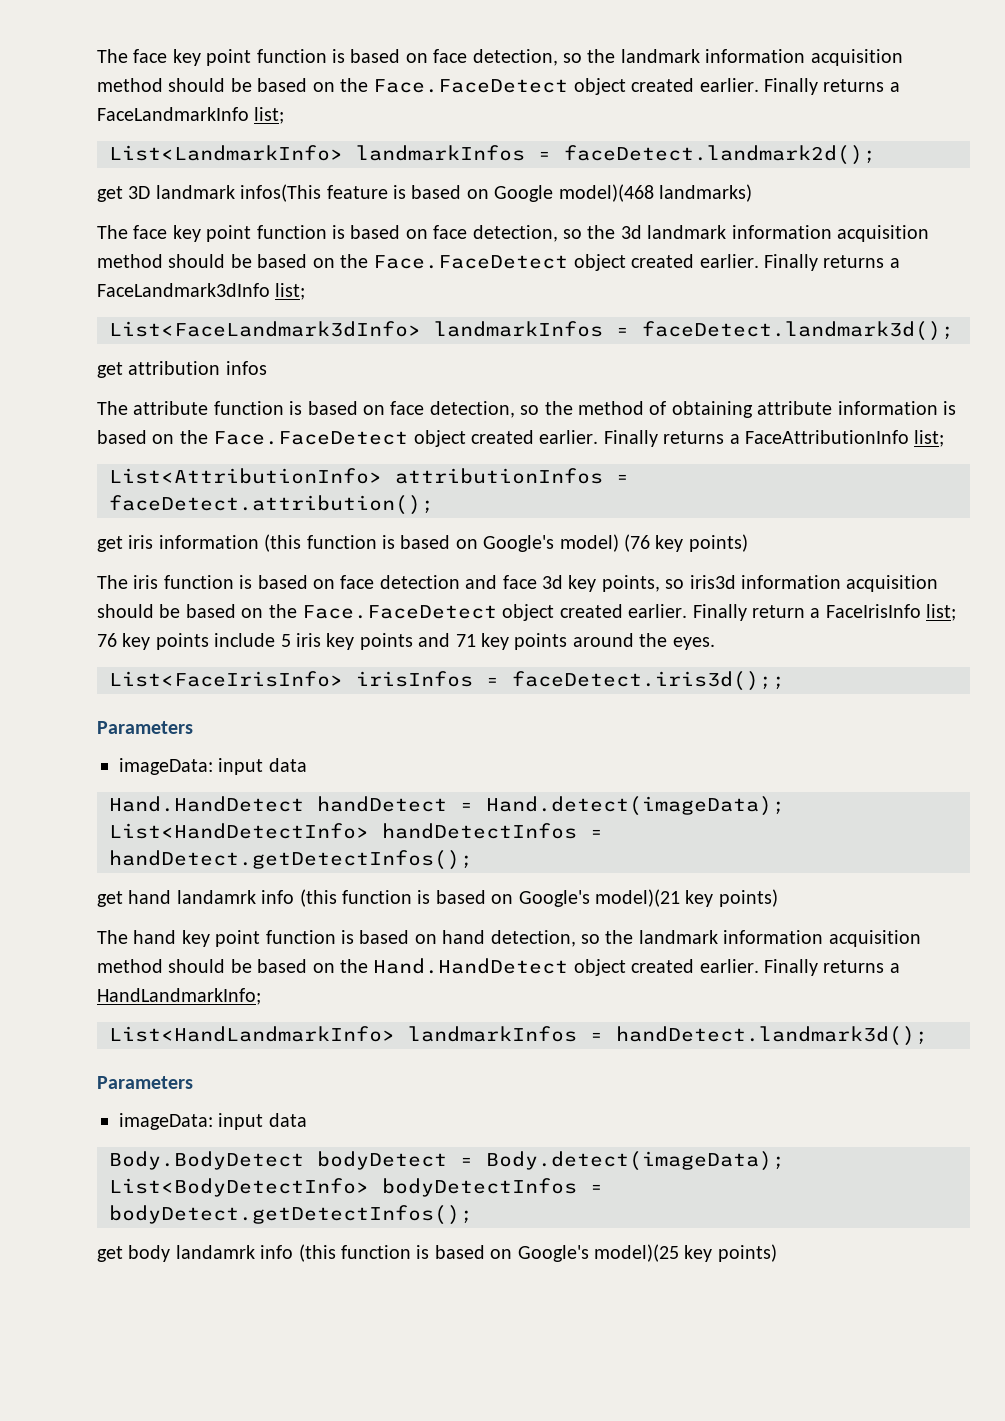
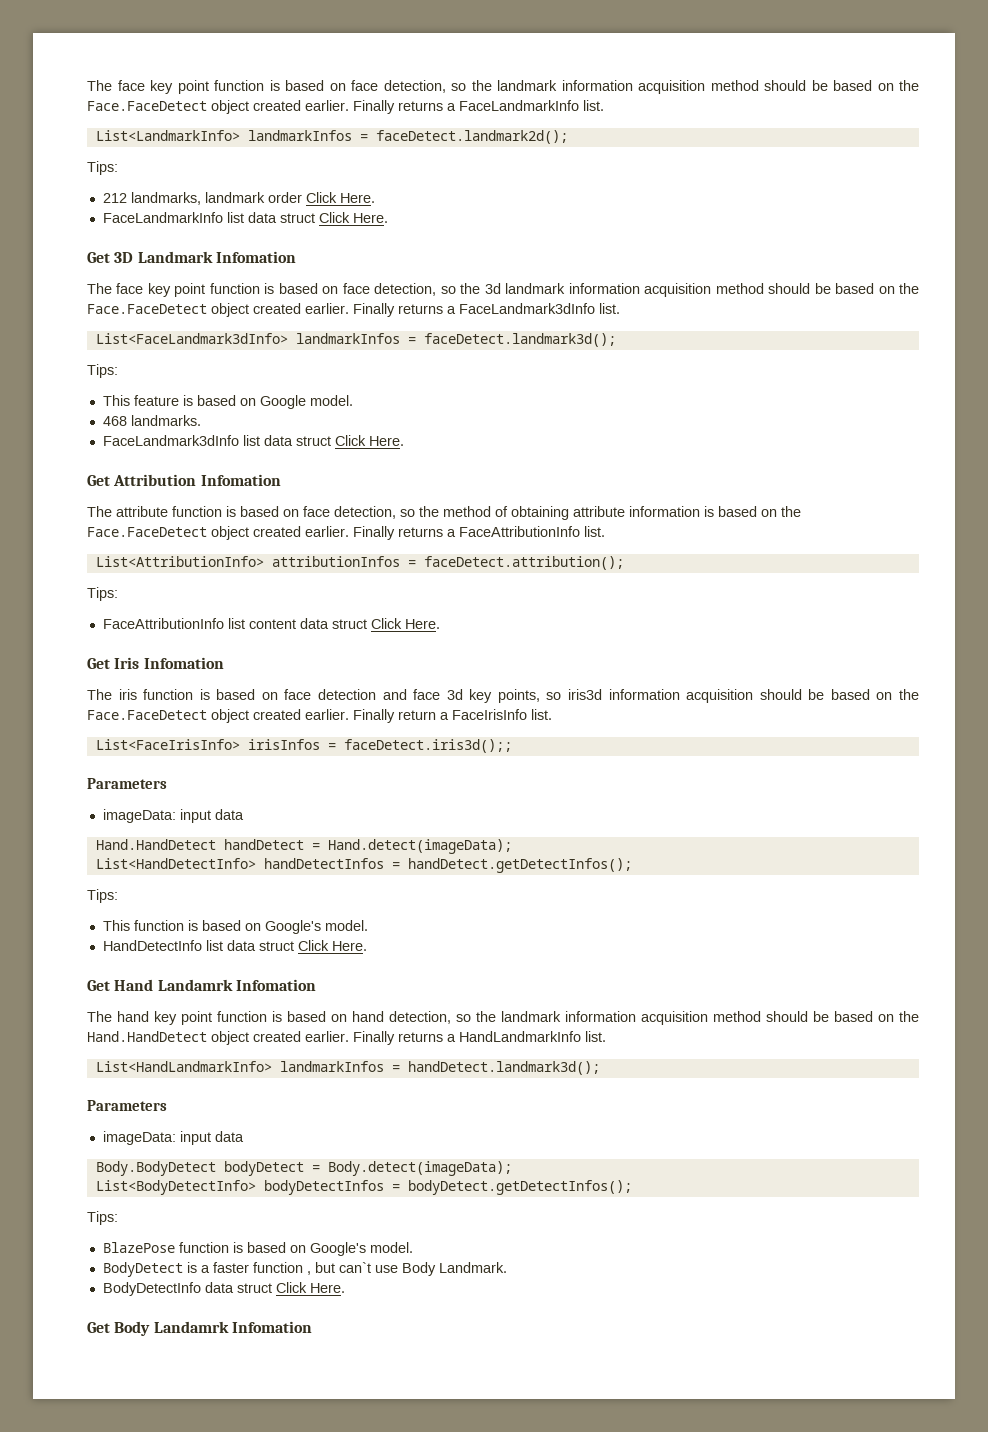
- Finally returns a FaceLandmarkInfo list;
+ Finally returns a FaceLandmarkInfo list.
  List<LandmarkInfo> landmarkInfos = faceDetect.landmark2d();
- get 3D landmark infos(This feature is based on Google model)(468 landmarks)
+ Tips:
+ 212 landmarks, landmark order Click Here.
+ FaceLandmarkInfo list data struct Click Here.
+ Get 3D Landmark Infomation
- Finally returns a FaceLandmark3dInfo list;
+ Finally returns a FaceLandmark3dInfo list.
  List<FaceLandmark3dInfo> landmarkInfos = faceDetect.landmark3d();
- get attribution infos
+ Tips:
+ This feature is based on Google model.
+ 468 landmarks.
+ FaceLandmark3dInfo list data struct Click Here.
+ Get Attribution Infomation
- Finally returns a FaceAttributionInfo list;
+ Finally returns a FaceAttributionInfo list.
  List<AttributionInfo> attributionInfos = faceDetect.attribution();
- get iris information (this function is based on Google's model) (76 key points)
+ Tips:
+ FaceAttributionInfo list content data struct Click Here.
+ Get Iris Infomation
- Finally return a FaceIrisInfo list; 76 key points include 5 iris key points and 71 key points around the eyes.
+ Finally return a FaceIrisInfo list.
  List<HandDetectInfo> handDetectInfos = handDetect.getDetectInfos();
- get hand landamrk info (this function is based on Google's model)(21 key points)
+ Tips:
+ This function is based on Google's model.
+ HandDetectInfo list data struct Click Here.
+ Get Hand Landamrk Infomation
- Finally returns a HandLandmarkInfo;
+ Finally returns a HandLandmarkInfo list.
  List<BodyDetectInfo> bodyDetectInfos = bodyDetect.getDetectInfos();
- get body landamrk info (this function is based on Google's model)(25 key points)
+ Tips:
+ BlazePose function is based on Google's model.
+ BodyDetect is a faster function , but can`t use Body Landmark.
+ BodyDetectInfo data struct Click Here.
+ Get Body Landamrk Infomation

